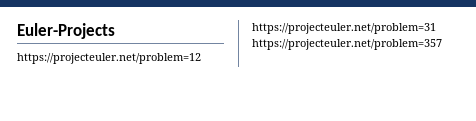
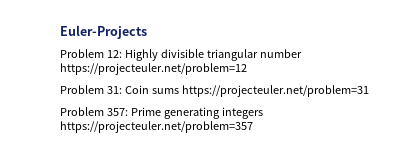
- https://projecteuler.net/problem=12 https://projecteuler.net/problem=31 https://projecteuler.net/problem=357
+ Problem 12: Highly divisible triangular number https://projecteuler.net/problem=12
+ Problem 31: Coin sums https://projecteuler.net/problem=31
+ Problem 357: Prime generating integers https://projecteuler.net/problem=357

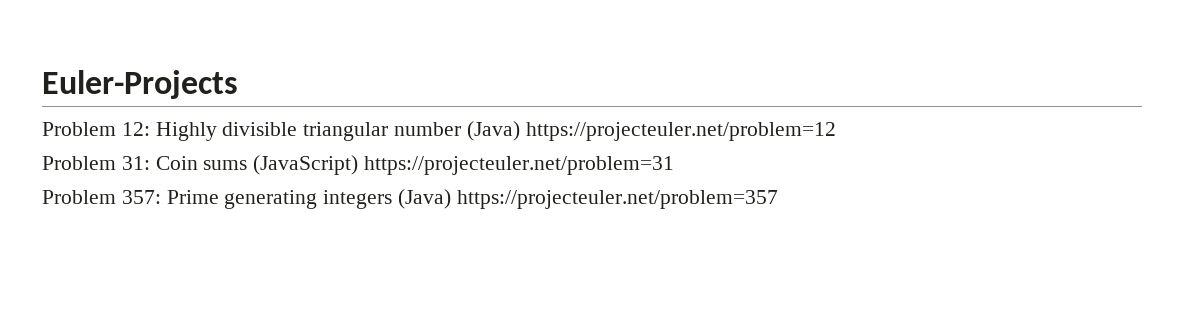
- Problem 12: Highly divisible triangular number https://projecteuler.net/problem=12
+ Problem 12: Highly divisible triangular number (Java) https://projecteuler.net/problem=12
- Problem 31: Coin sums https://projecteuler.net/problem=31
+ Problem 31: Coin sums (JavaScript) https://projecteuler.net/problem=31
- Problem 357: Prime generating integers https://projecteuler.net/problem=357
+ Problem 357: Prime generating integers (Java) https://projecteuler.net/problem=357

